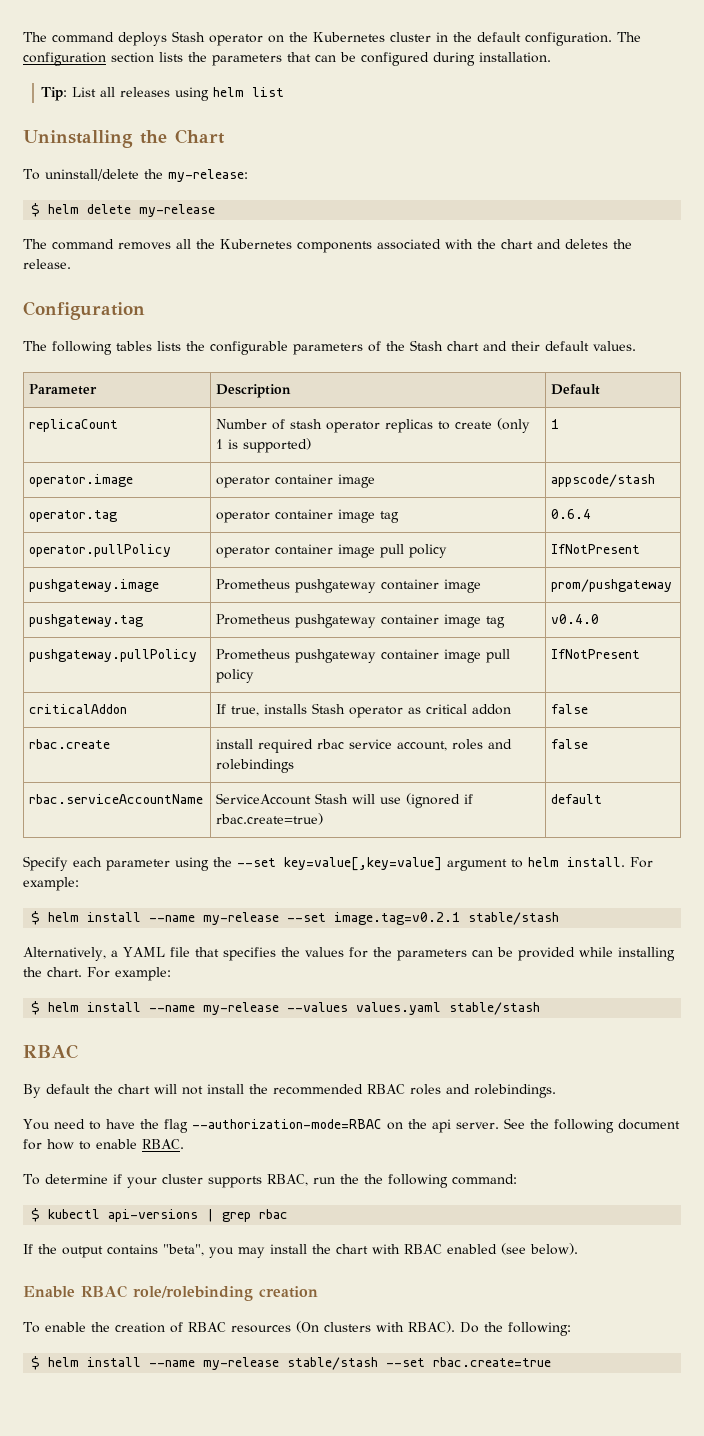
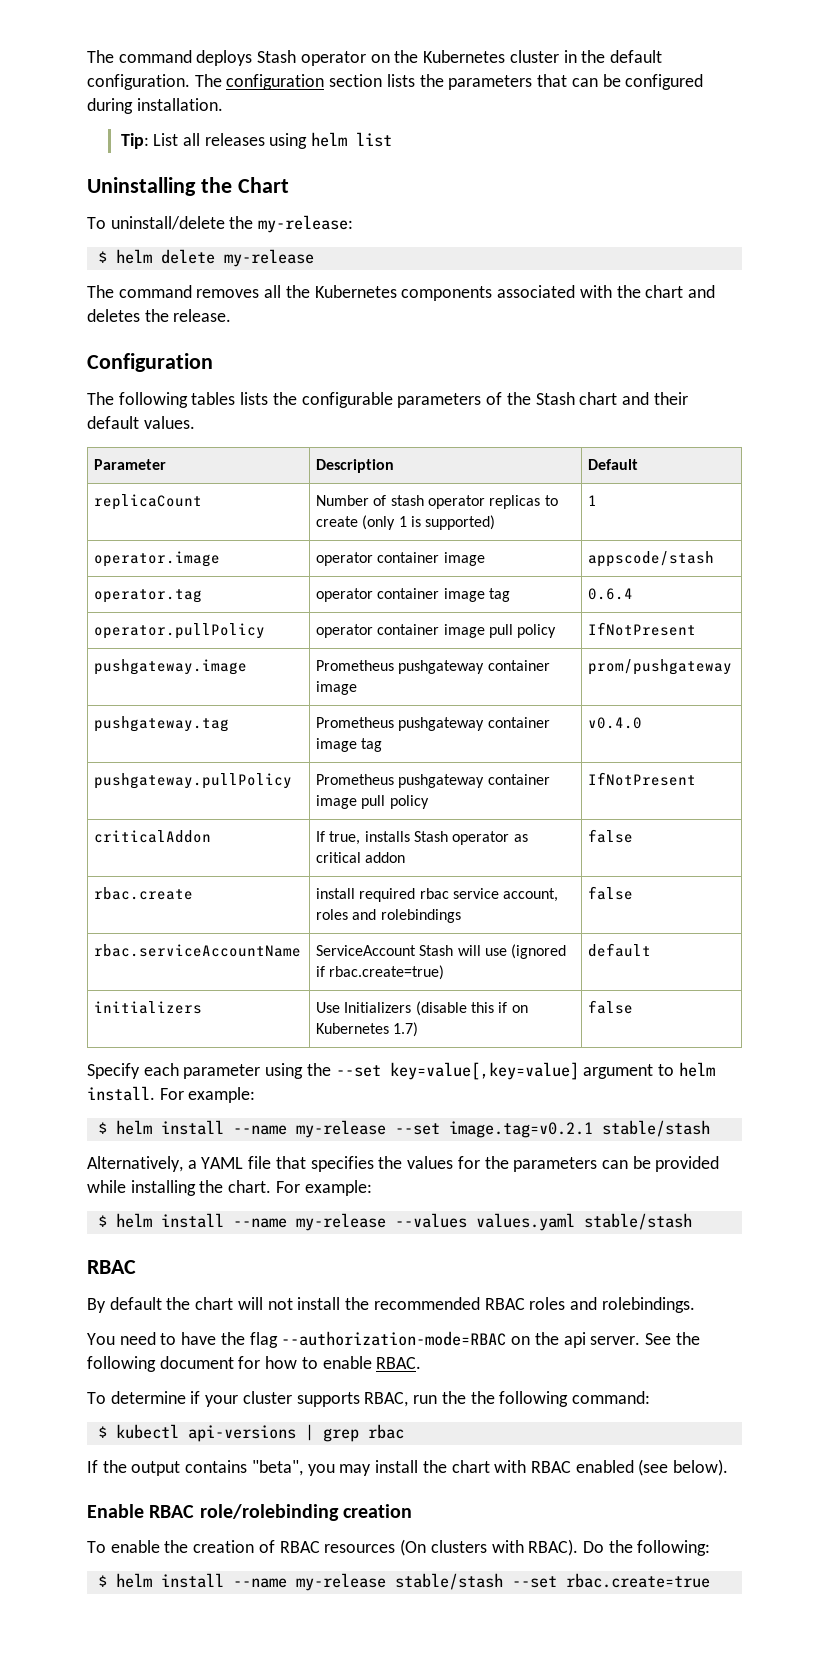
+ initializers | Use Initializers (disable this if on Kubernetes 1.7) | false

